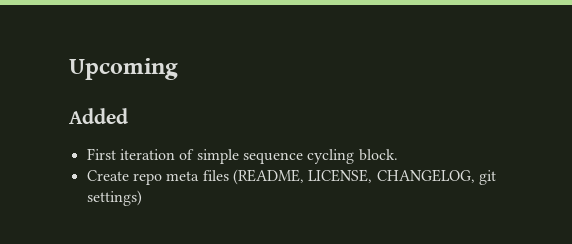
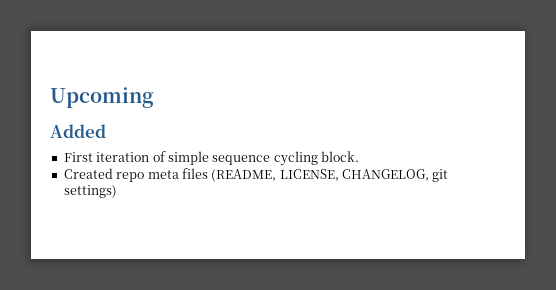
- Create repo meta files (README, LICENSE, CHANGELOG, git settings)
+ Created repo meta files (README, LICENSE, CHANGELOG, git settings)

